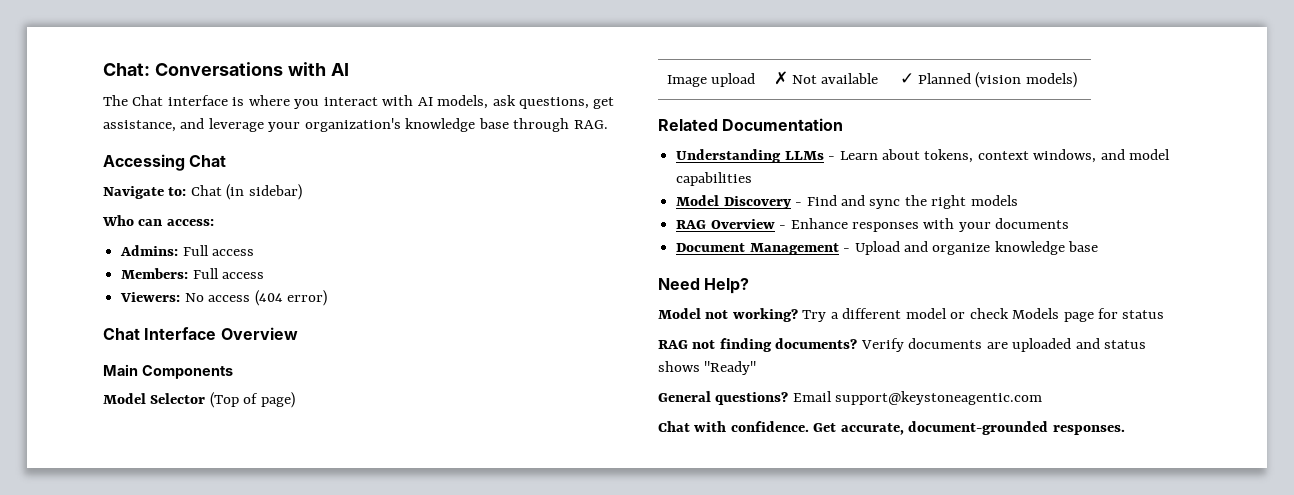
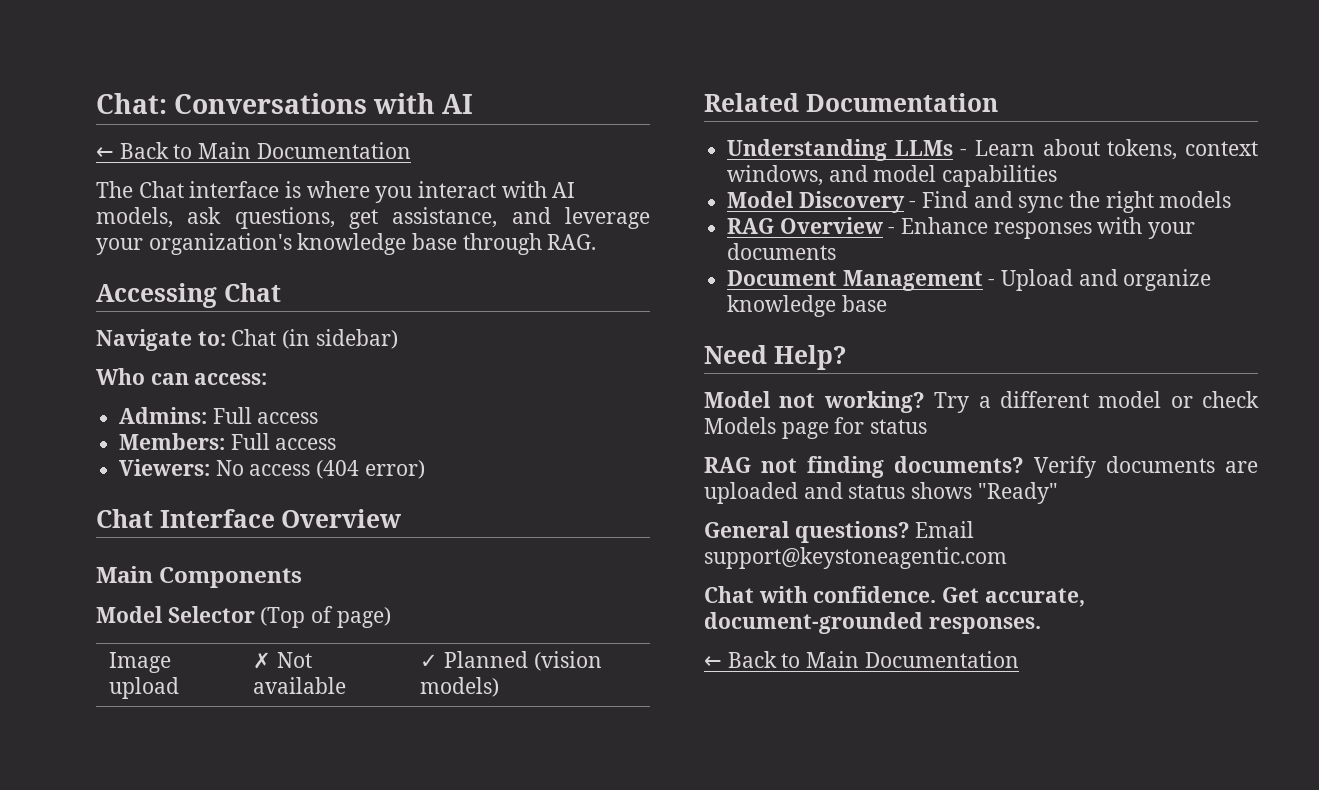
  Chat: Conversations with AI
+ ← Back to Main Documentation
  Get accurate, document-grounded responses.
+ ← Back to Main Documentation

